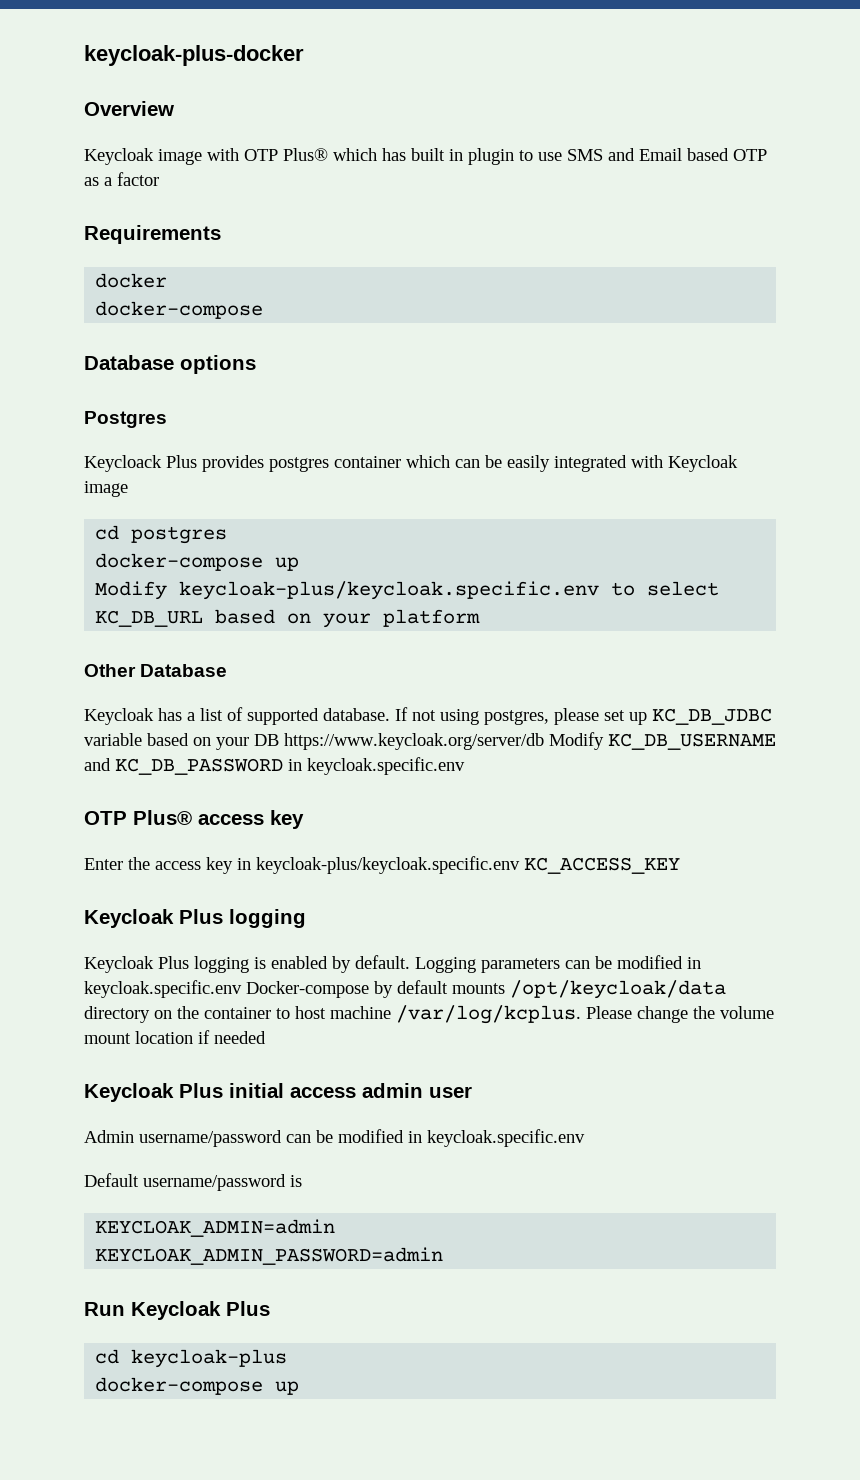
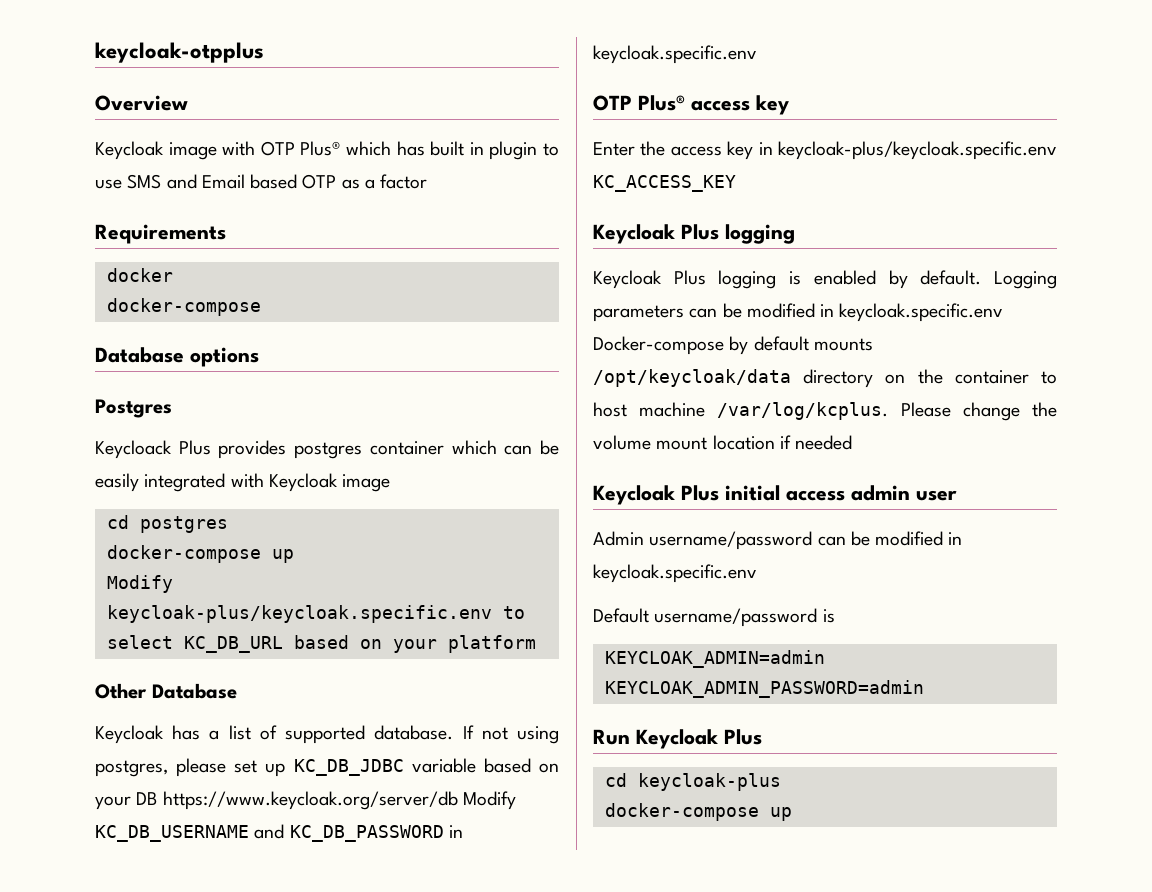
- keycloak-plus-docker
+ keycloak-otpplus

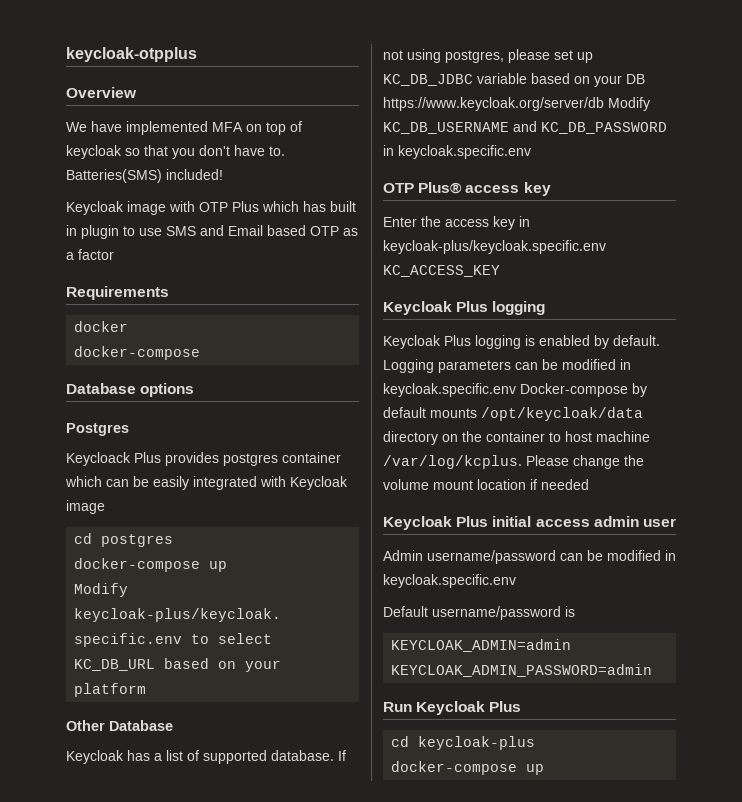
+ We have implemented MFA on top of keycloak so that you don't have to. Batteries(SMS) included!
- Keycloak image with OTP Plus® which has built in plugin to use SMS and Email based OTP as a factor
+ Keycloak image with OTP Plus which has built in plugin to use SMS and Email based OTP as a factor

